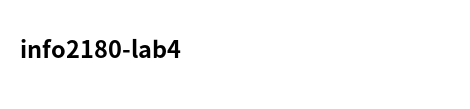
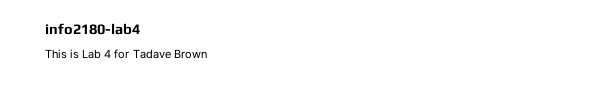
+ This is Lab 4 for Tadave Brown

